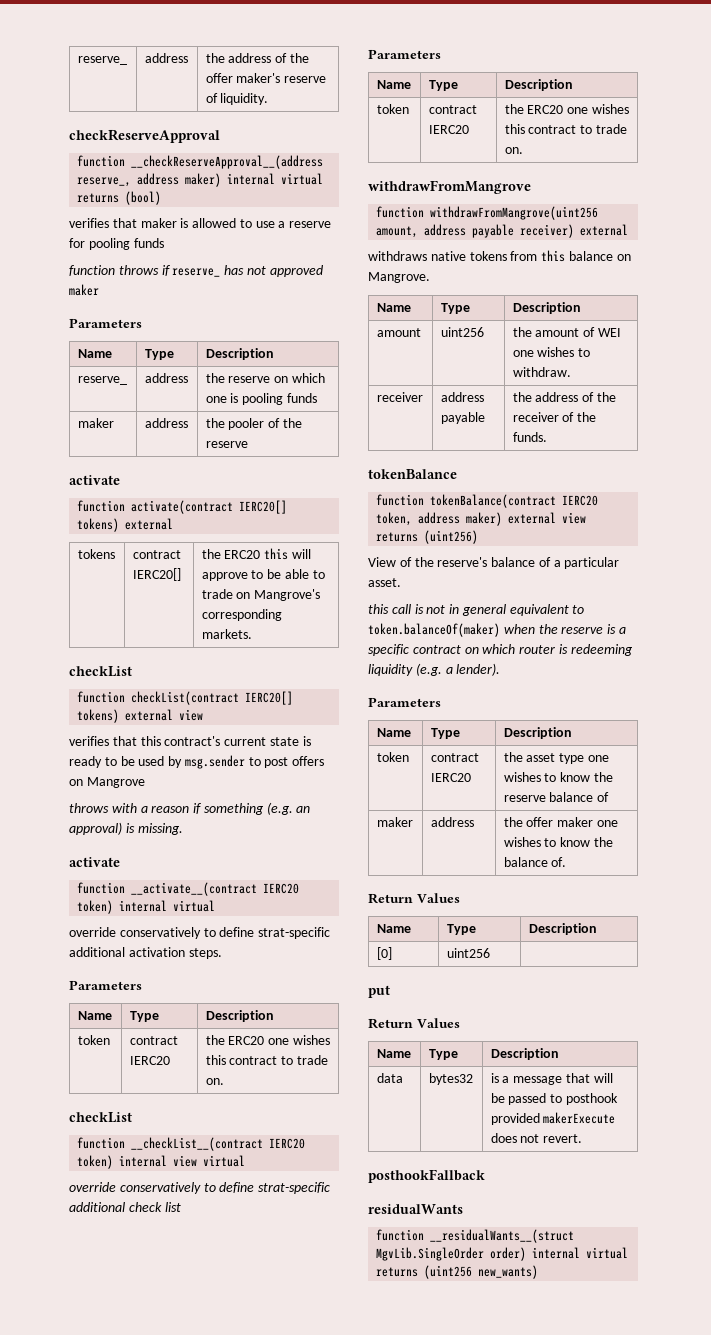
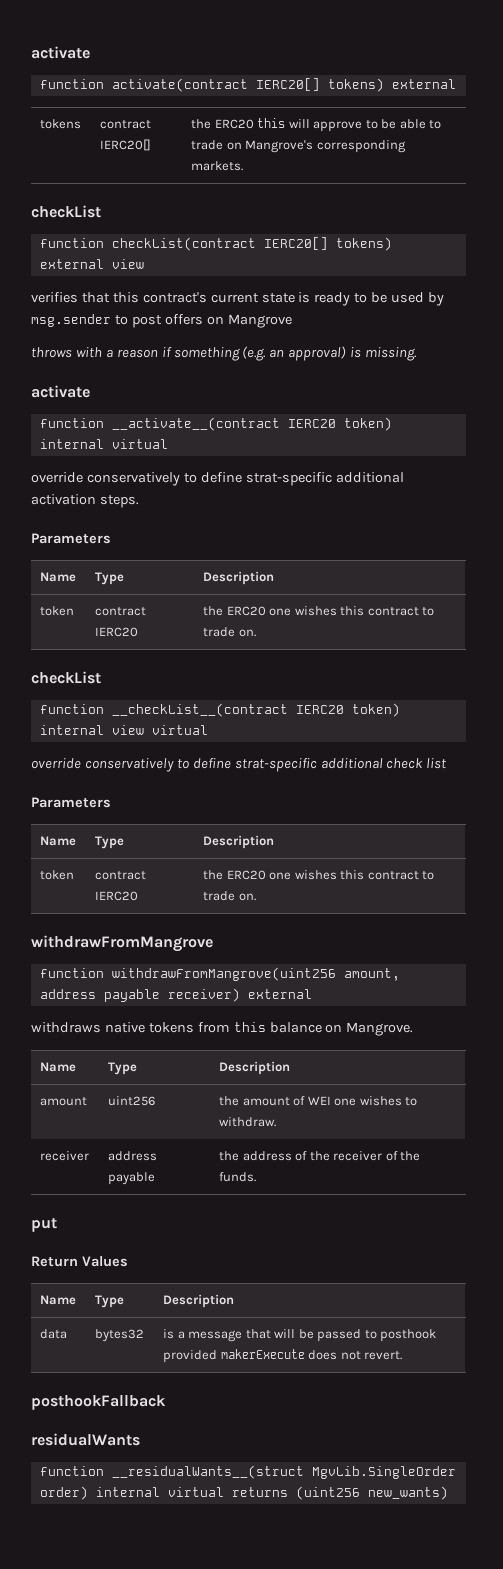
- reserve_ | address | the address of the offer maker's reserve of liquidity.
- checkReserveApproval
- function __checkReserveApproval__(address reserve_, address maker) internal virtual returns (bool)
- verifies that maker is allowed to use a reserve for pooling funds
- function throws if reserve_ has not approved maker
- Parameters
- Name | Type | Description
- reserve_ | address | the reserve on which one is pooling funds
- maker | address | the pooler of the reserve
- tokenBalance
- function tokenBalance(contract IERC20 token, address maker) external view returns (uint256)
- View of the reserve's balance of a particular asset.
- this call is not in general equivalent to token.balanceOf(maker) when the reserve is a specific contract on which router is redeeming liquidity (e.g. a lender).
- Parameters
- Name | Type | Description
- token | contract IERC20 | the asset type one wishes to know the reserve balance of
- maker | address | the offer maker one wishes to know the balance of.
- Return Values
- Name | Type | Description
- [0] | uint256 |

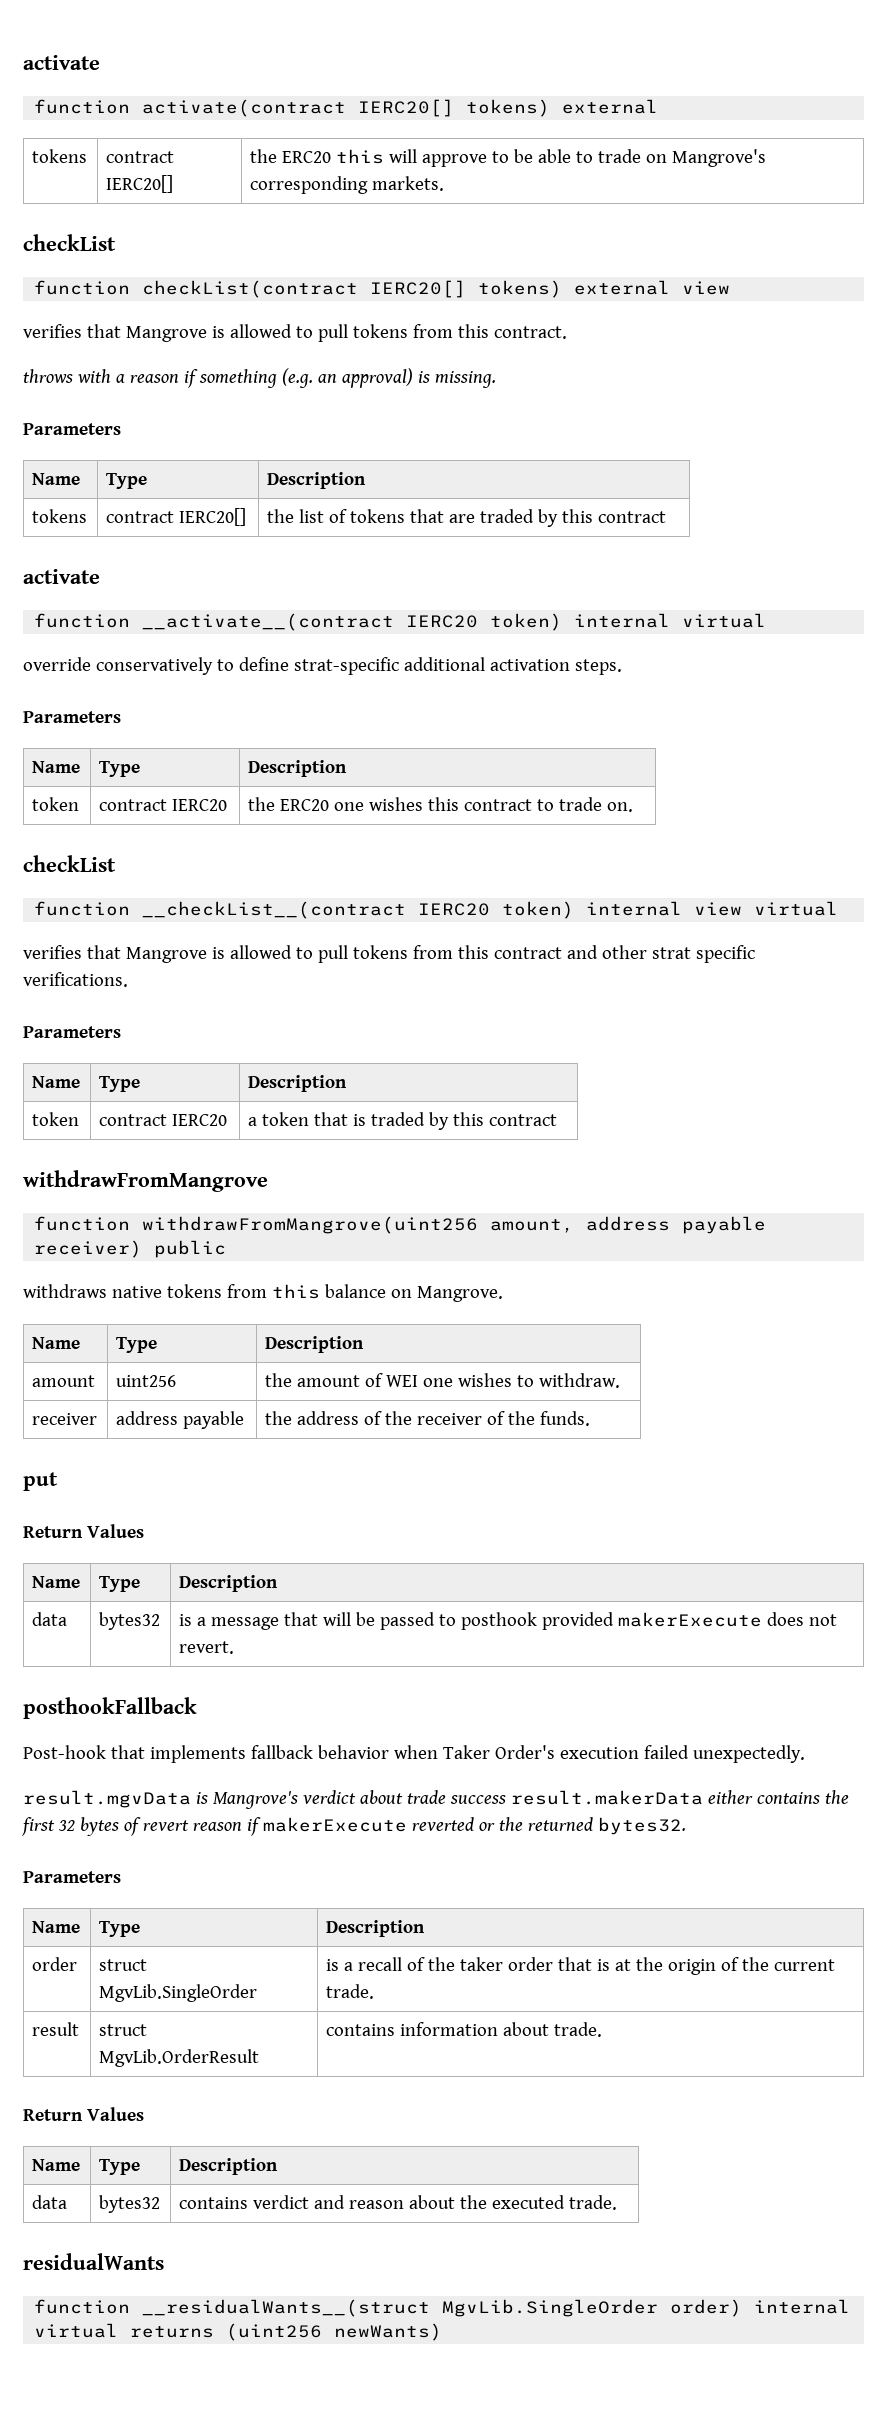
- verifies that this contract's current state is ready to be used by msg.sender to post offers on Mangrove
+ verifies that Mangrove is allowed to pull tokens from this contract.
  throws with a reason if something (e.g. an approval) is missing.
+ Parameters
+ Name | Type | Description
+ tokens | contract IERC20[] | the list of tokens that are traded by this contract
- override conservatively to define strat-specific additional check list
+ verifies that Mangrove is allowed to pull tokens from this contract and other strat specific verifications.
  Parameters
  Name | Type | Description
- token | contract IERC20 | the ERC20 one wishes this contract to trade on.
+ token | contract IERC20 | a token that is traded by this contract
- function withdrawFromMangrove(uint256 amount, address payable receiver) external
+ function withdrawFromMangrove(uint256 amount, address payable receiver) public
+ Post-hook that implements fallback behavior when Taker Order's execution failed unexpectedly.
+ result.mgvData is Mangrove's verdict about trade success result.makerData either contains the first 32 bytes of revert reason if makerExecute reverted or the returned bytes32.
+ Parameters
+ Name | Type | Description
+ order | struct MgvLib.SingleOrder | is a recall of the taker order that is at the origin of the current trade.
+ result | struct MgvLib.OrderResult | contains information about trade.
+ Return Values
+ Name | Type | Description
+ data | bytes32 | contains verdict and reason about the executed trade.
- function __residualWants__(struct MgvLib.SingleOrder order) internal virtual returns (uint256 new_wants)
+ function __residualWants__(struct MgvLib.SingleOrder order) internal virtual returns (uint256 newWants)

